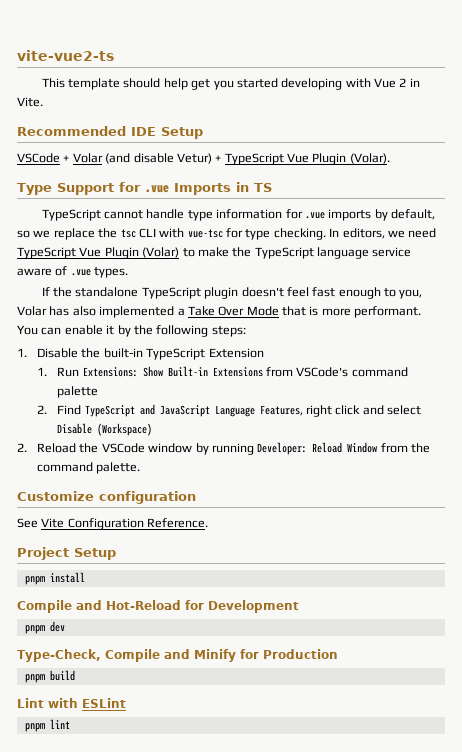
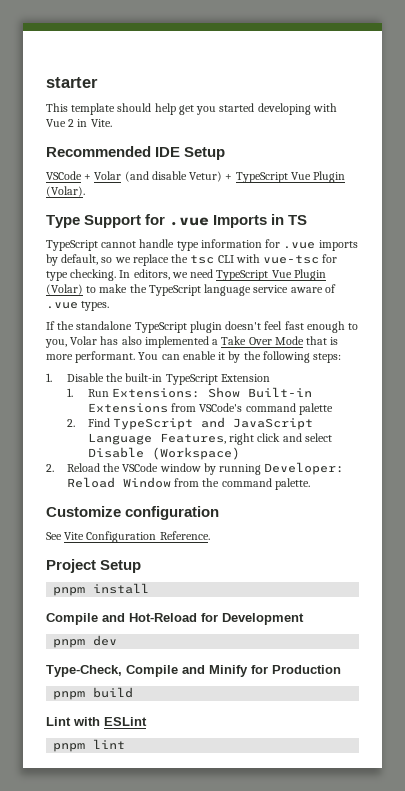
- vite-vue2-ts
+ starter

